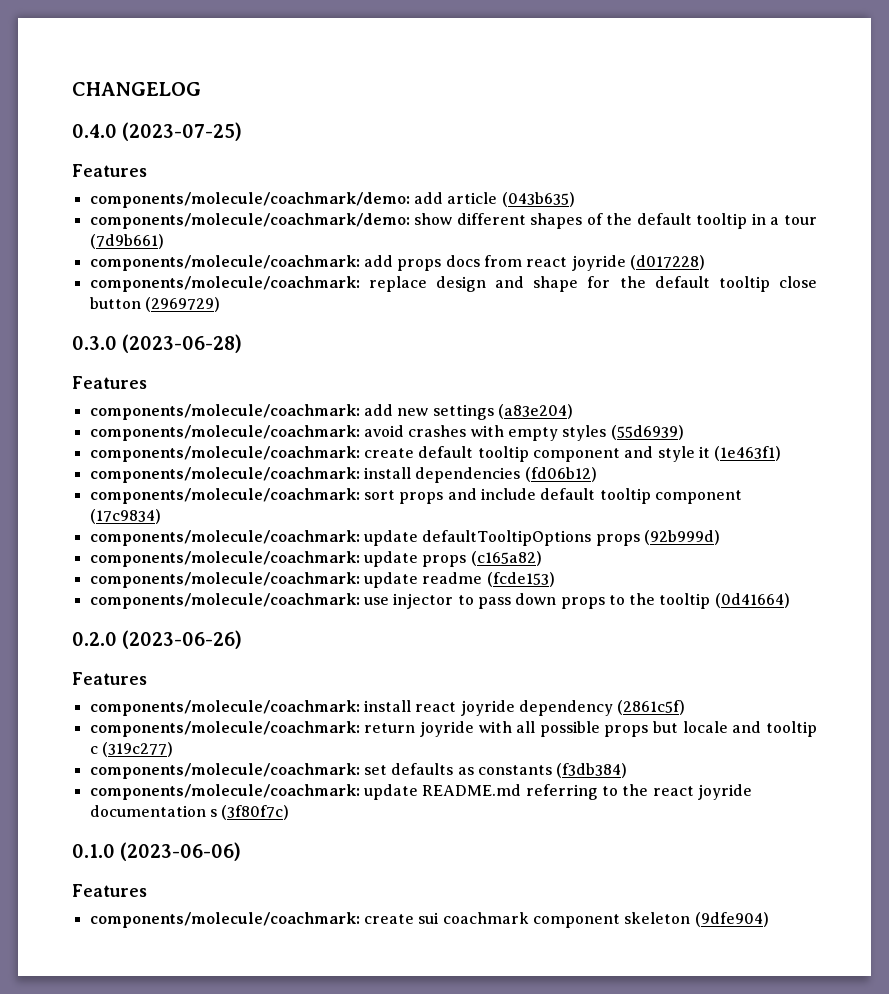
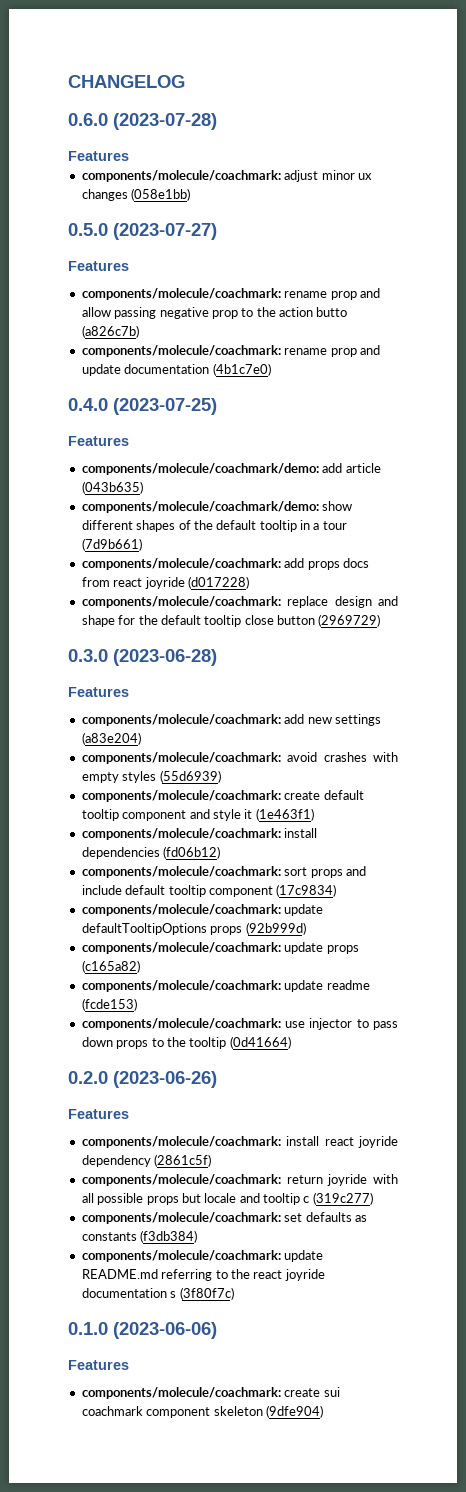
+ 0.6.0 (2023-07-28)
+ Features
+ components/molecule/coachmark: adjust minor ux changes (058e1bb)
+ 0.5.0 (2023-07-27)
+ Features
+ components/molecule/coachmark: rename prop and allow passing negative prop to the action butto (a826c7b)
+ components/molecule/coachmark: rename prop and update documentation (4b1c7e0)

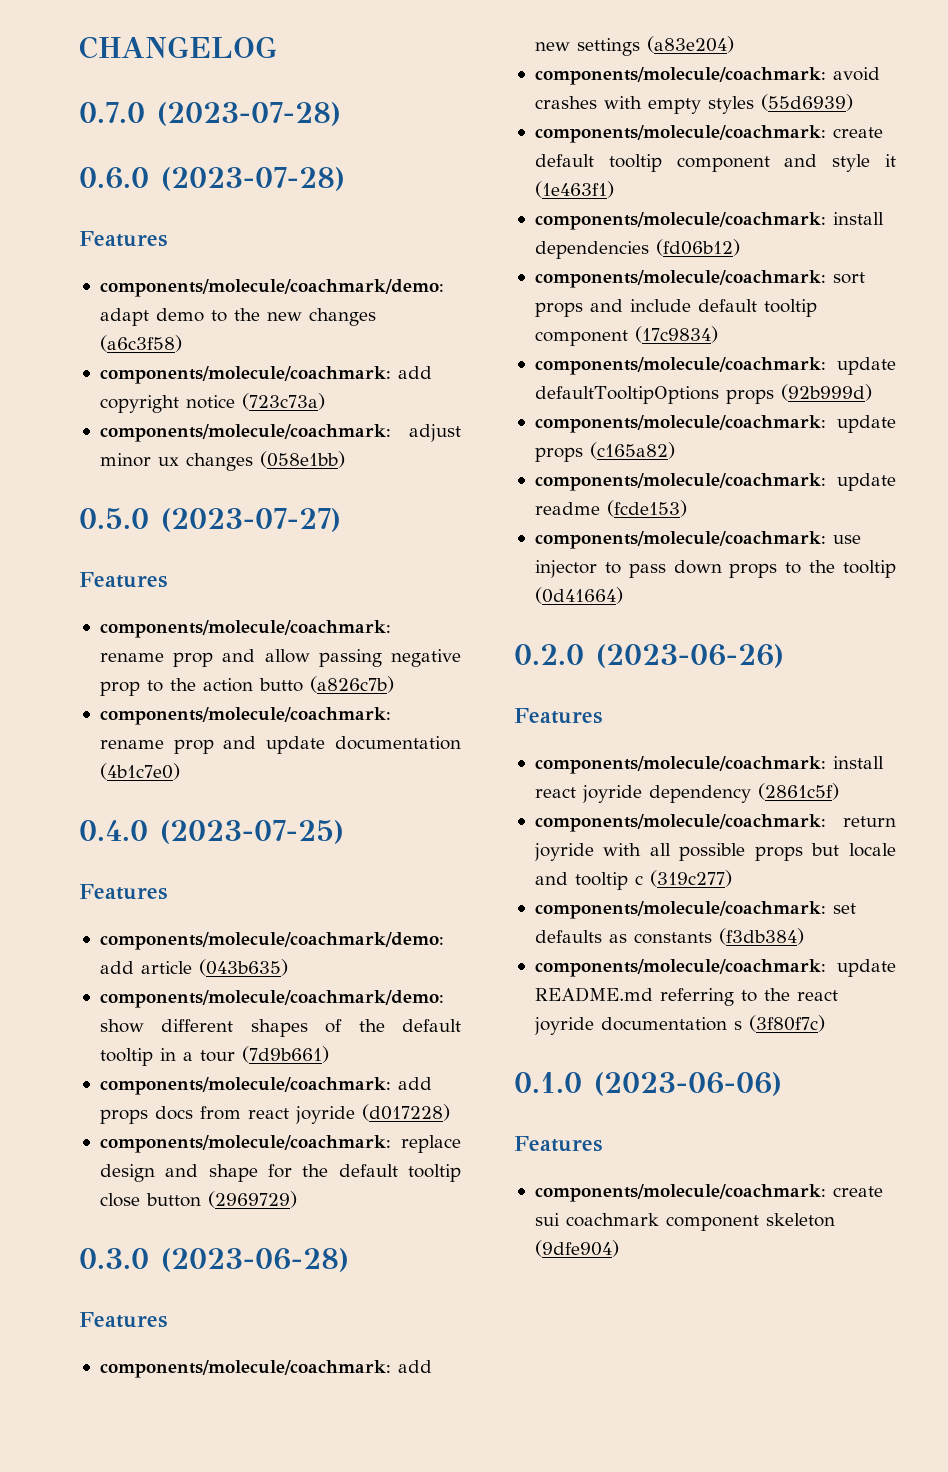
+ 0.7.0 (2023-07-28)
+ components/molecule/coachmark/demo: adapt demo to the new changes (a6c3f58)
+ components/molecule/coachmark: add copyright notice (723c73a)

